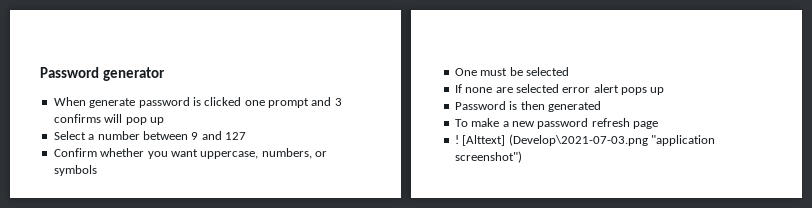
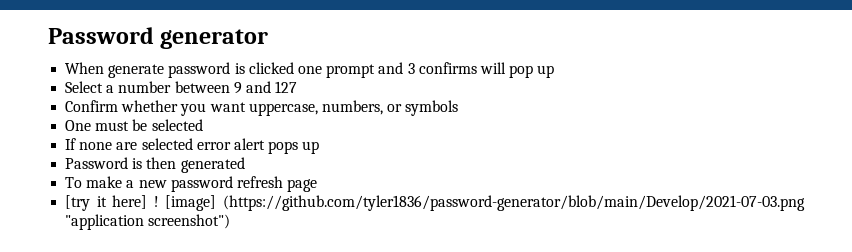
- ! [Alttext] (Develop\2021-07-03.png "application screenshot")
+ [try it here] ! [image] (https://github.com/tyler1836/password-generator/blob/main/Develop/2021-07-03.png "application screenshot")

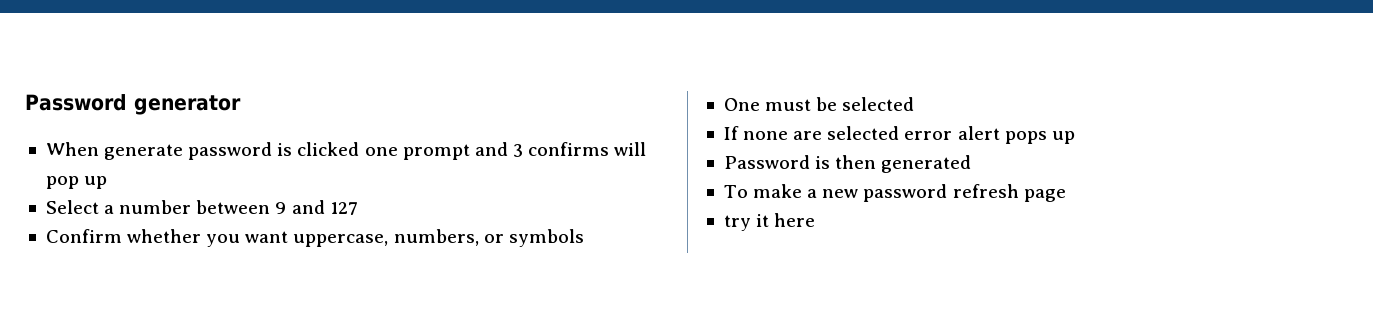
- [try it here] ! [image] (https://github.com/tyler1836/password-generator/blob/main/Develop/2021-07-03.png "application screenshot")
+ try it here

